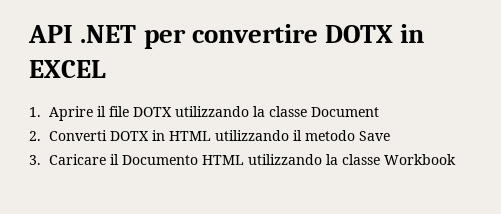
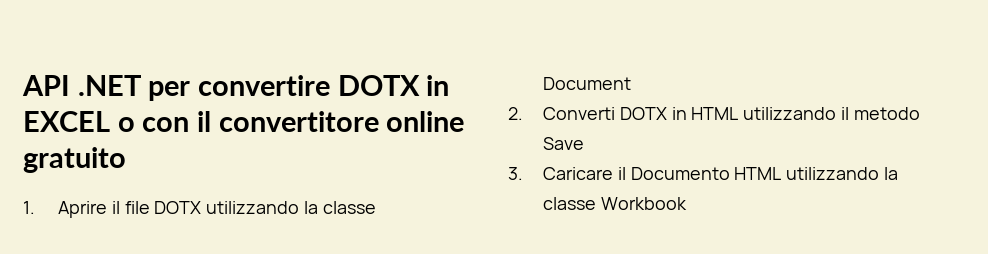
- API .NET per convertire DOTX in EXCEL
+ API .NET per convertire DOTX in EXCEL o con il convertitore online gratuito

